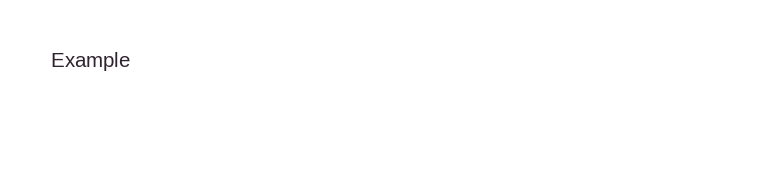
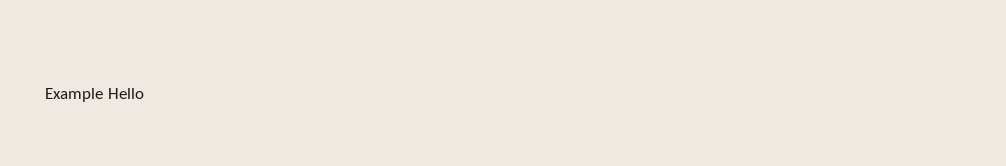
- Example
+ Example Hello

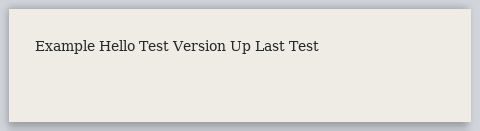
- Example Hello
+ Example Hello Test Version Up Last Test

